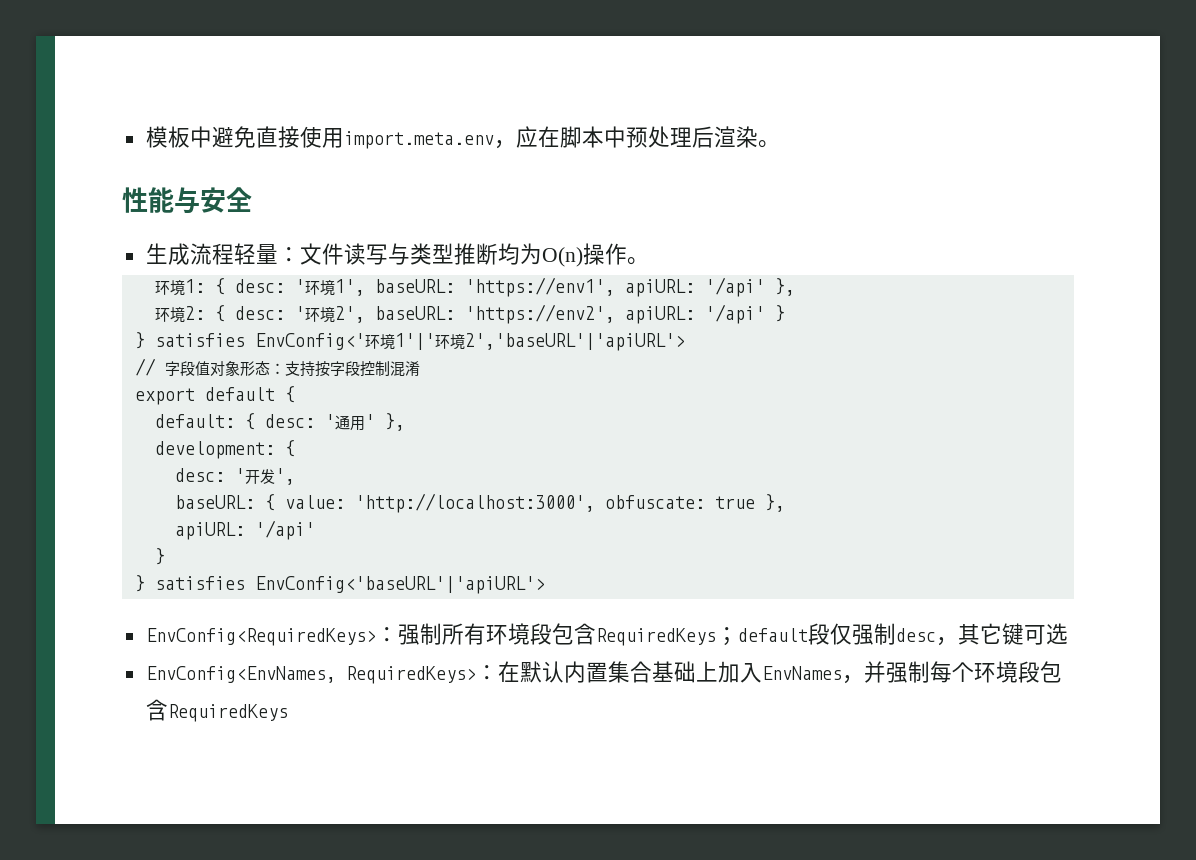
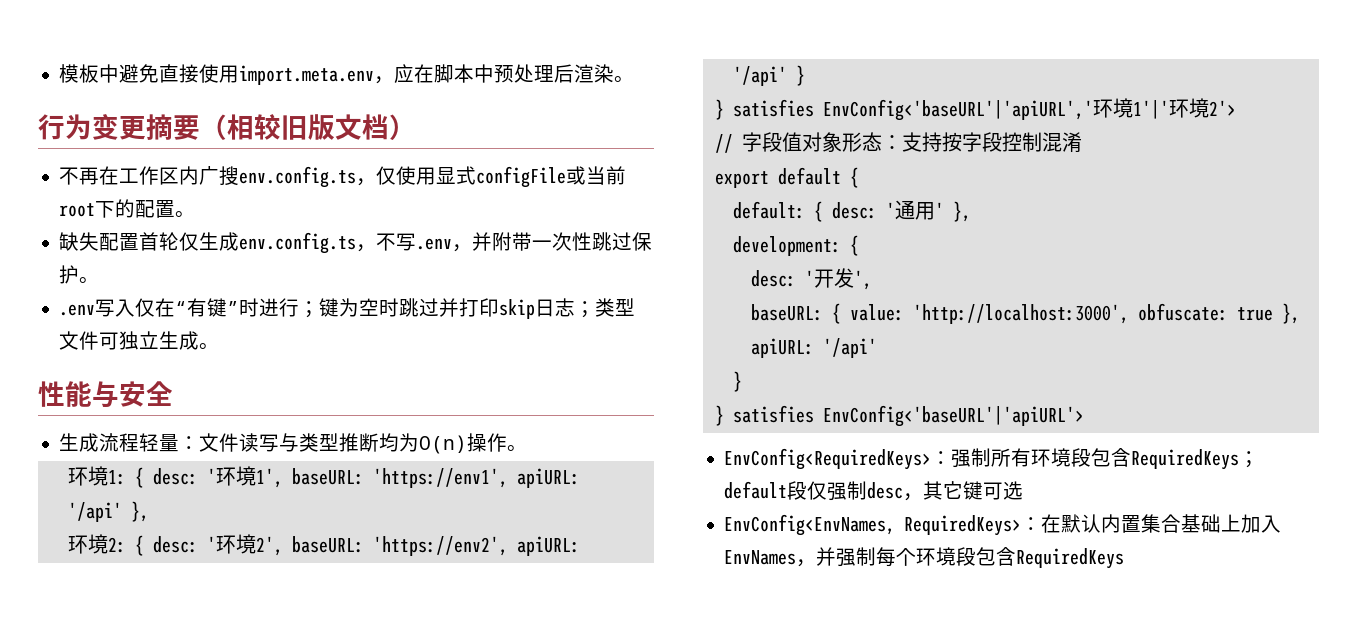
+ 行为变更摘要（相较旧版文档）
+ 不再在工作区内广搜env.config.ts，仅使用显式configFile或当前root下的配置。
+ 缺失配置首轮仅生成env.config.ts，不写.env，并附带一次性跳过保护。
+ .env写入仅在“有键”时进行；键为空时跳过并打印skip日志；类型文件可独立生成。
- } satisfies EnvConfig<'环境1'|'环境2','baseURL'|'apiURL'>
+ } satisfies EnvConfig<'baseURL'|'apiURL','环境1'|'环境2'>

